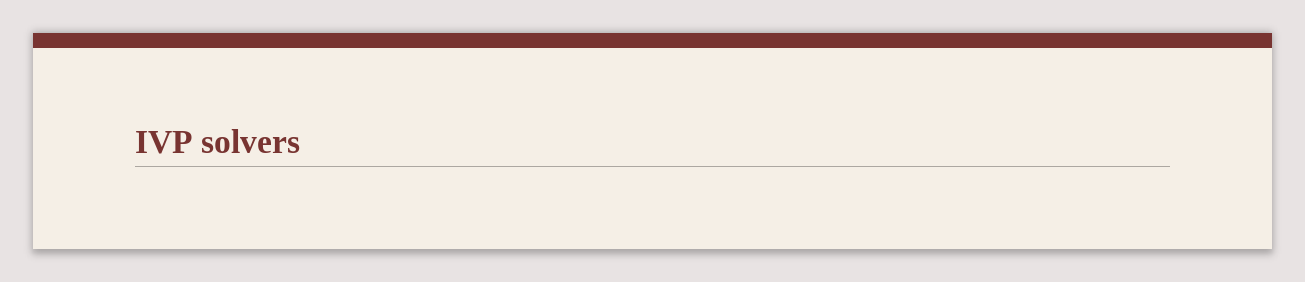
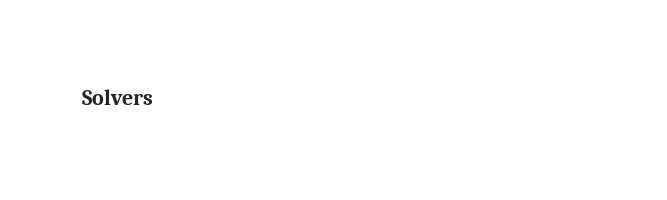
- IVP solvers
+ Solvers

